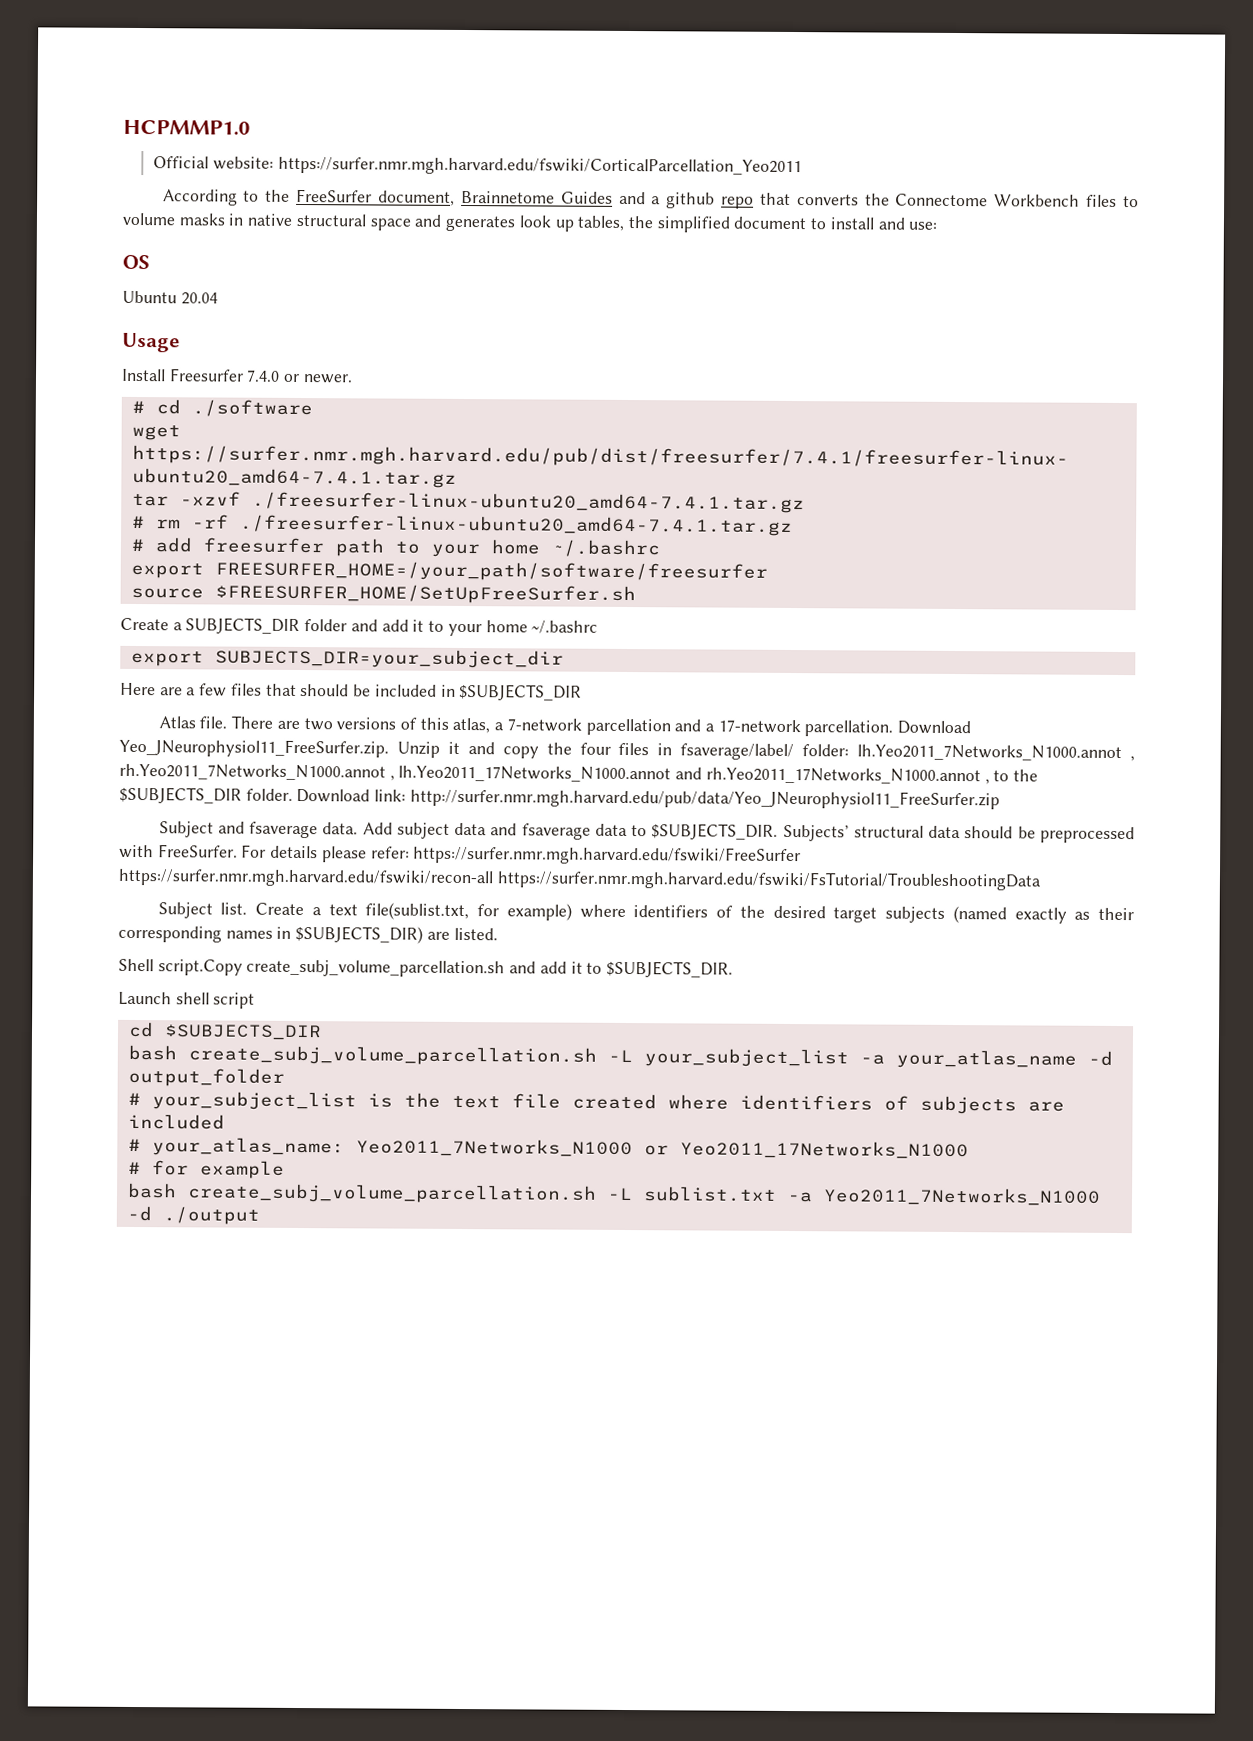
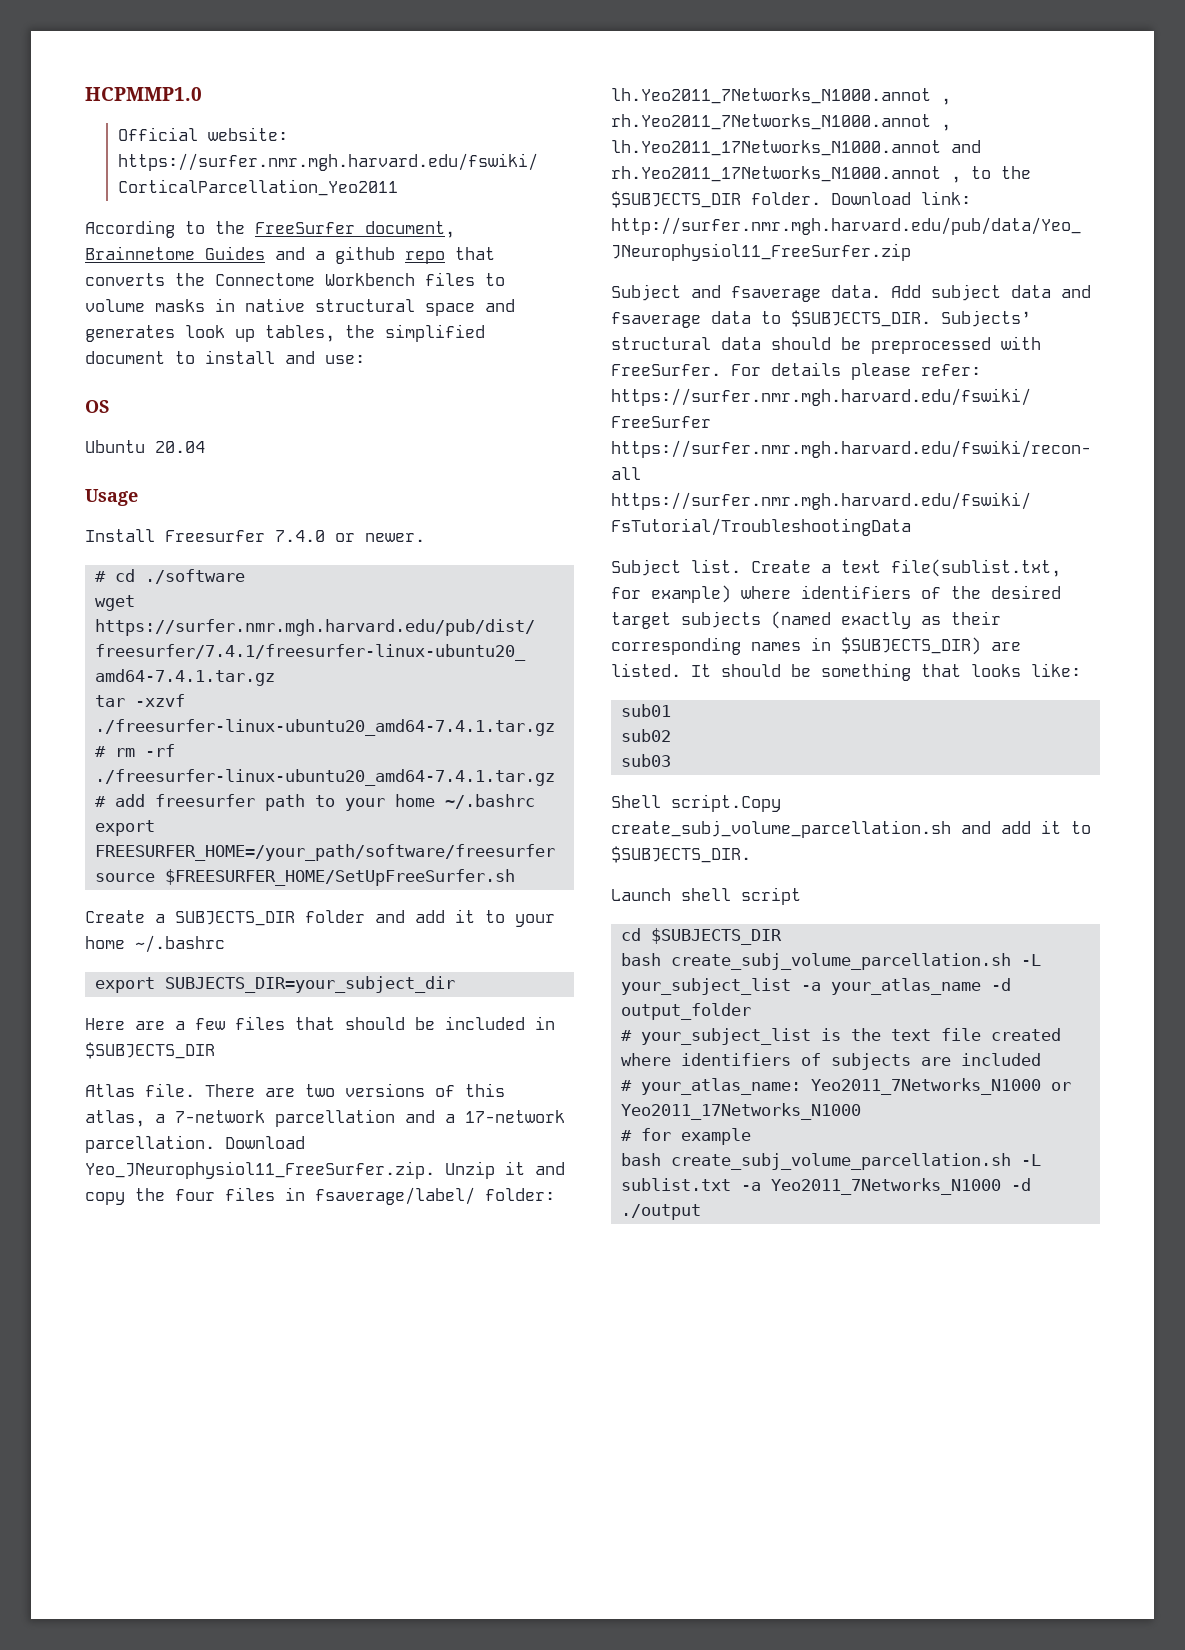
+ It should be something that looks like:
+ sub01
+ sub02
+ sub03

